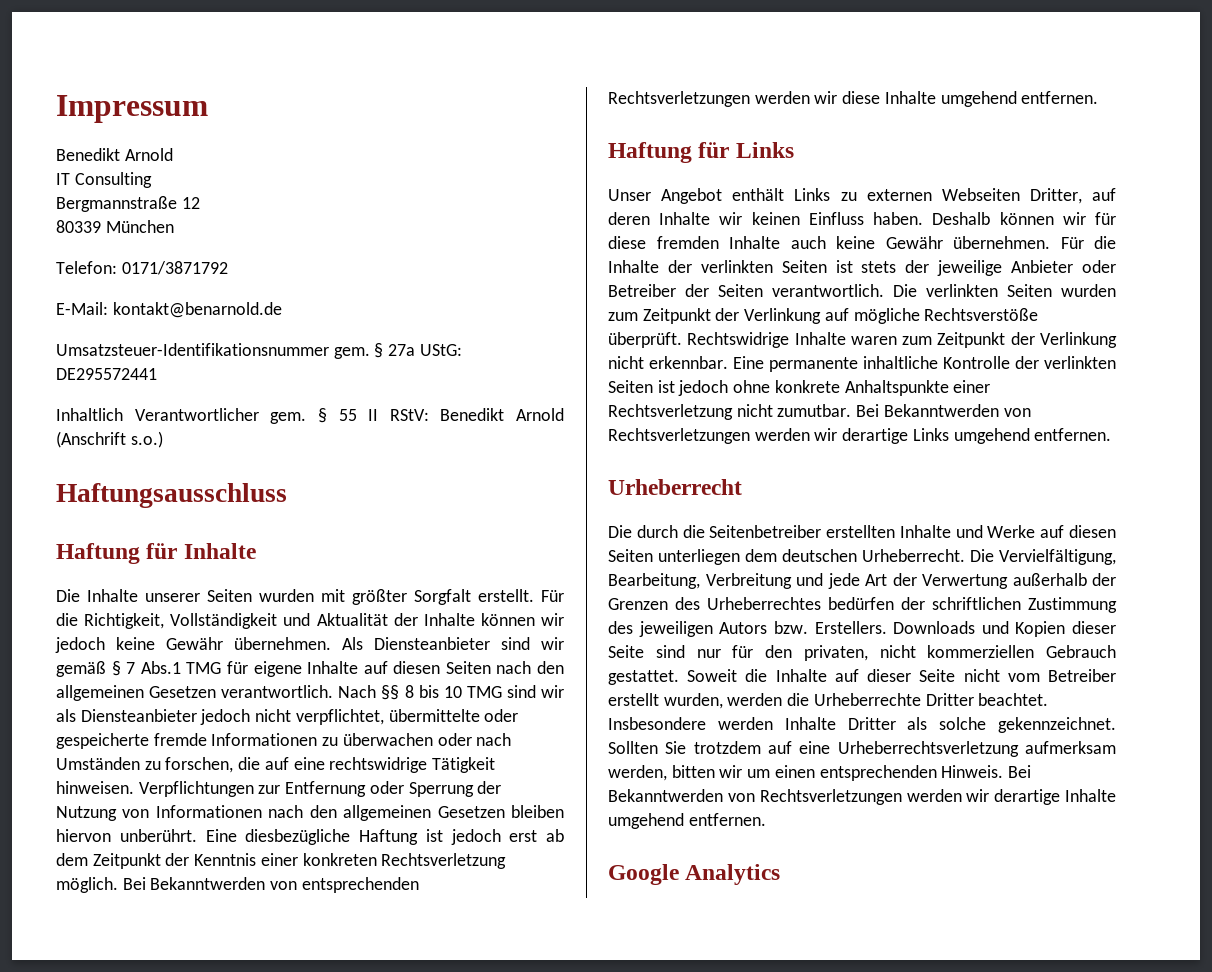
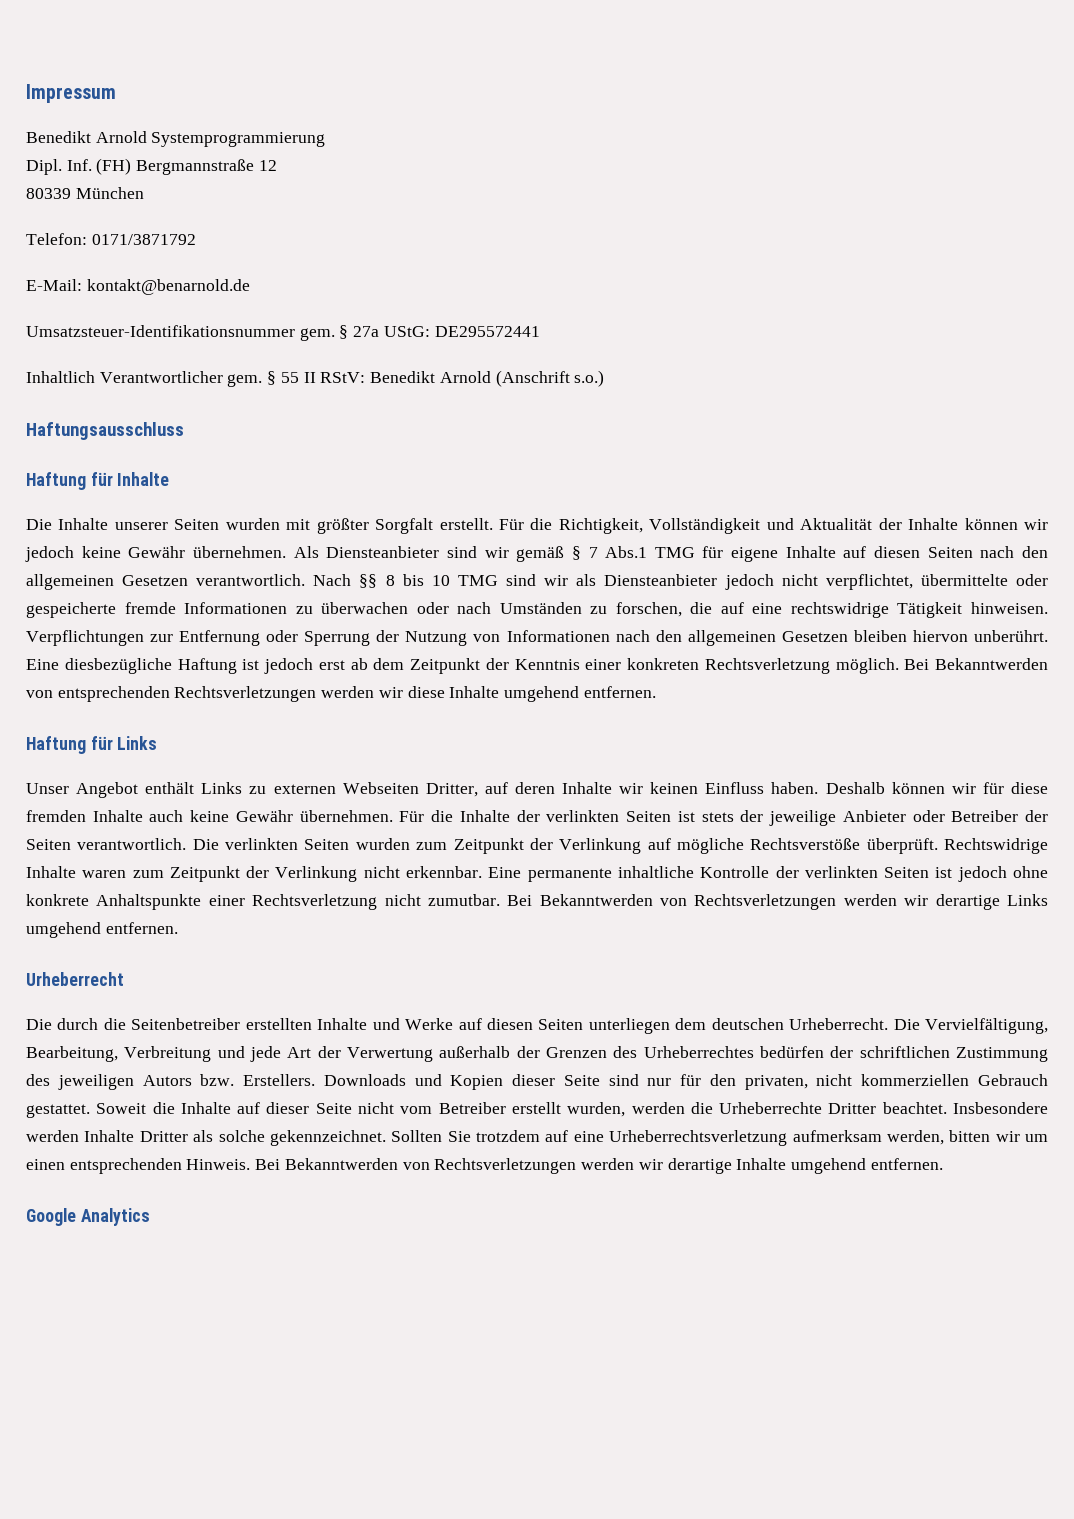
  Impressum
- Benedikt Arnold
- IT Consulting
- Bergmannstraße 12
+ Benedikt Arnold Systemprogrammierung
+ Dipl. Inf. (FH) Bergmannstraße 12

